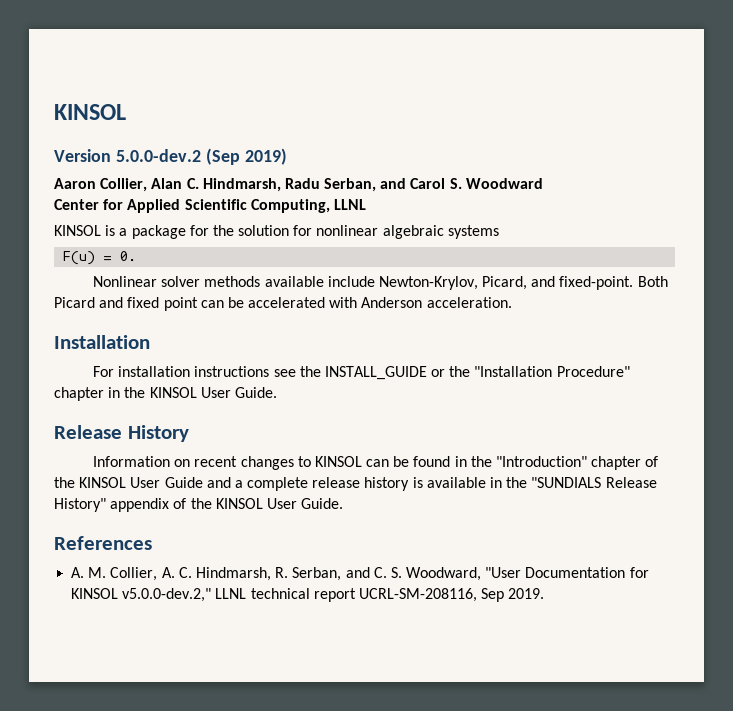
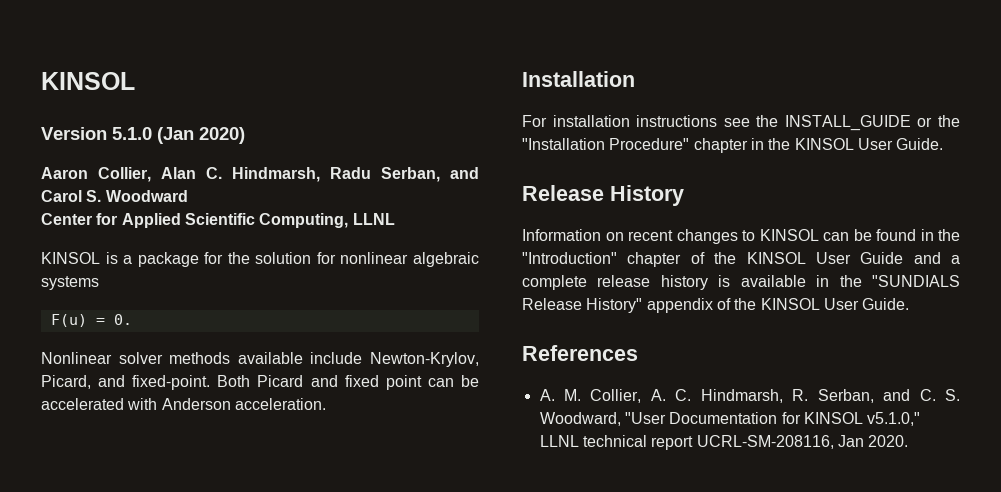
- Version 5.0.0-dev.2 (Sep 2019)
+ Version 5.1.0 (Jan 2020)
- A. M. Collier, A. C. Hindmarsh, R. Serban, and C. S. Woodward, "User Documentation for KINSOL v5.0.0-dev.2," LLNL technical report UCRL-SM-208116, Sep 2019.
+ A. M. Collier, A. C. Hindmarsh, R. Serban, and C. S. Woodward, "User Documentation for KINSOL v5.1.0," LLNL technical report UCRL-SM-208116, Jan 2020.

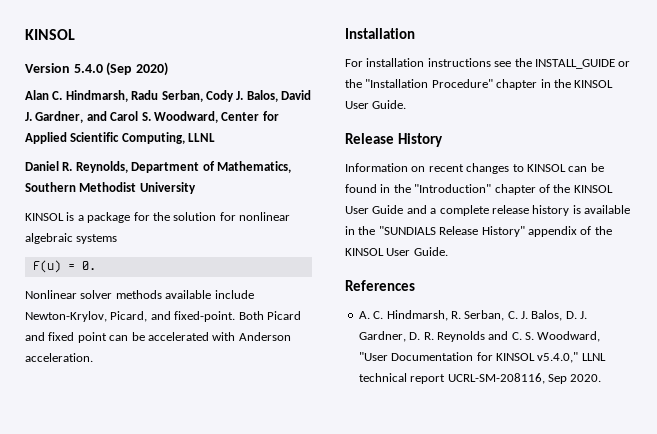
- Version 5.1.0 (Jan 2020)
+ Version 5.4.0 (Sep 2020)
- Aaron Collier, Alan C. Hindmarsh, Radu Serban, and Carol S. Woodward
- Center for Applied Scientific Computing, LLNL
+ Alan C. Hindmarsh, Radu Serban, Cody J. Balos, David J. Gardner, and Carol S. Woodward, Center for Applied Scientific Computing, LLNL
+ Daniel R. Reynolds, Department of Mathematics, Southern Methodist University
- A. M. Collier, A. C. Hindmarsh, R. Serban, and C. S. Woodward, "User Documentation for KINSOL v5.1.0," LLNL technical report UCRL-SM-208116, Jan 2020.
+ A. C. Hindmarsh, R. Serban, C. J. Balos, D. J. Gardner, D. R. Reynolds and C. S. Woodward, "User Documentation for KINSOL v5.4.0," LLNL technical report UCRL-SM-208116, Sep 2020.

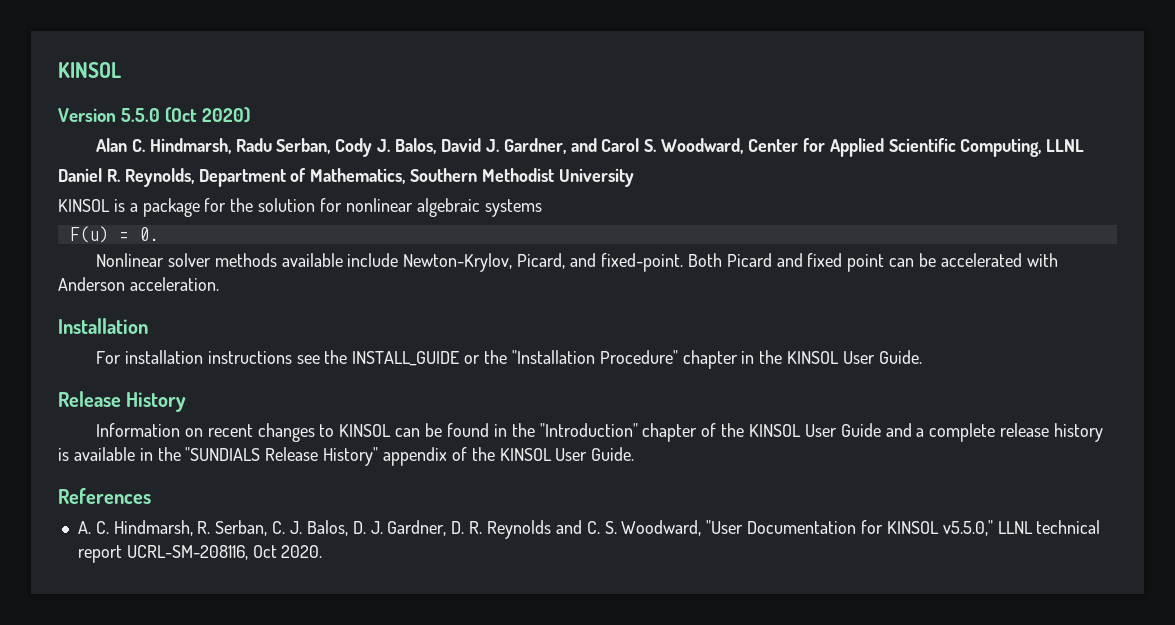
- Version 5.4.0 (Sep 2020)
+ Version 5.5.0 (Oct 2020)
- A. C. Hindmarsh, R. Serban, C. J. Balos, D. J. Gardner, D. R. Reynolds and C. S. Woodward, "User Documentation for KINSOL v5.4.0," LLNL technical report UCRL-SM-208116, Sep 2020.
+ A. C. Hindmarsh, R. Serban, C. J. Balos, D. J. Gardner, D. R. Reynolds and C. S. Woodward, "User Documentation for KINSOL v5.5.0," LLNL technical report UCRL-SM-208116, Oct 2020.

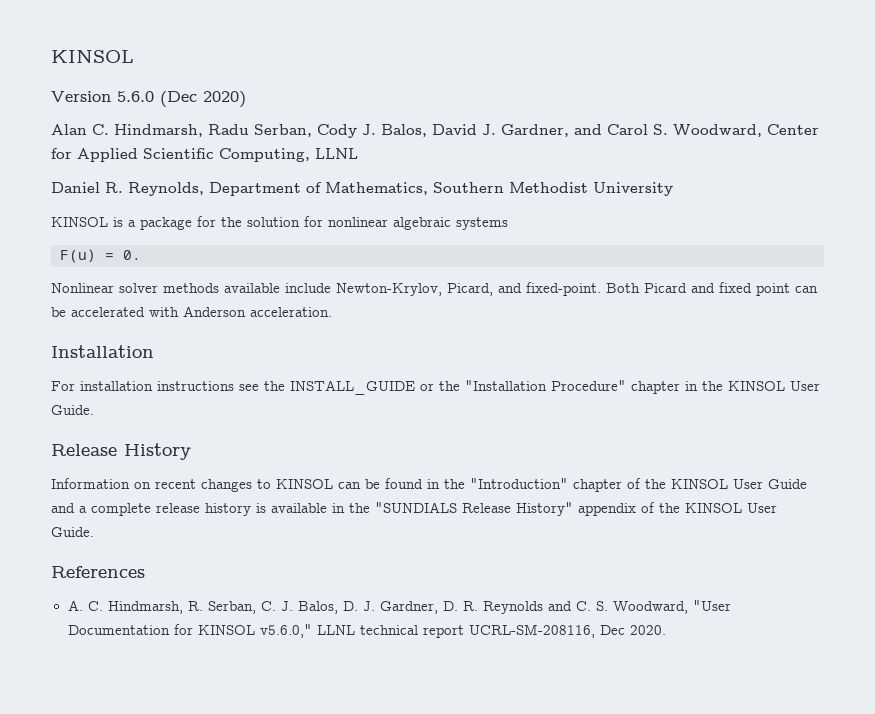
- Version 5.5.0 (Oct 2020)
+ Version 5.6.0 (Dec 2020)
- A. C. Hindmarsh, R. Serban, C. J. Balos, D. J. Gardner, D. R. Reynolds and C. S. Woodward, "User Documentation for KINSOL v5.5.0," LLNL technical report UCRL-SM-208116, Oct 2020.
+ A. C. Hindmarsh, R. Serban, C. J. Balos, D. J. Gardner, D. R. Reynolds and C. S. Woodward, "User Documentation for KINSOL v5.6.0," LLNL technical report UCRL-SM-208116, Dec 2020.

